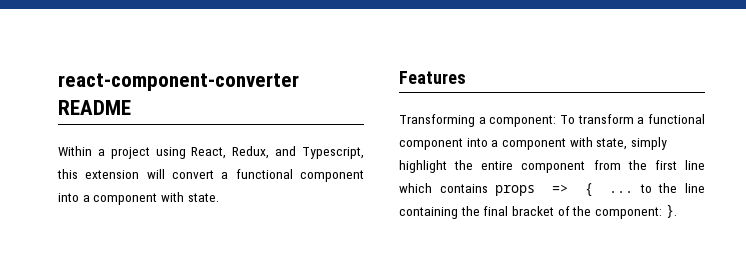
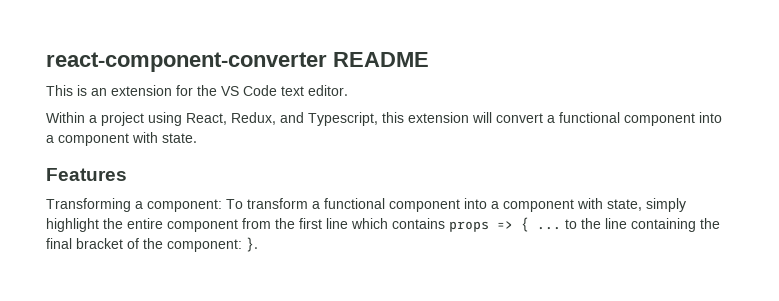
+ This is an extension for the VS Code text editor.

